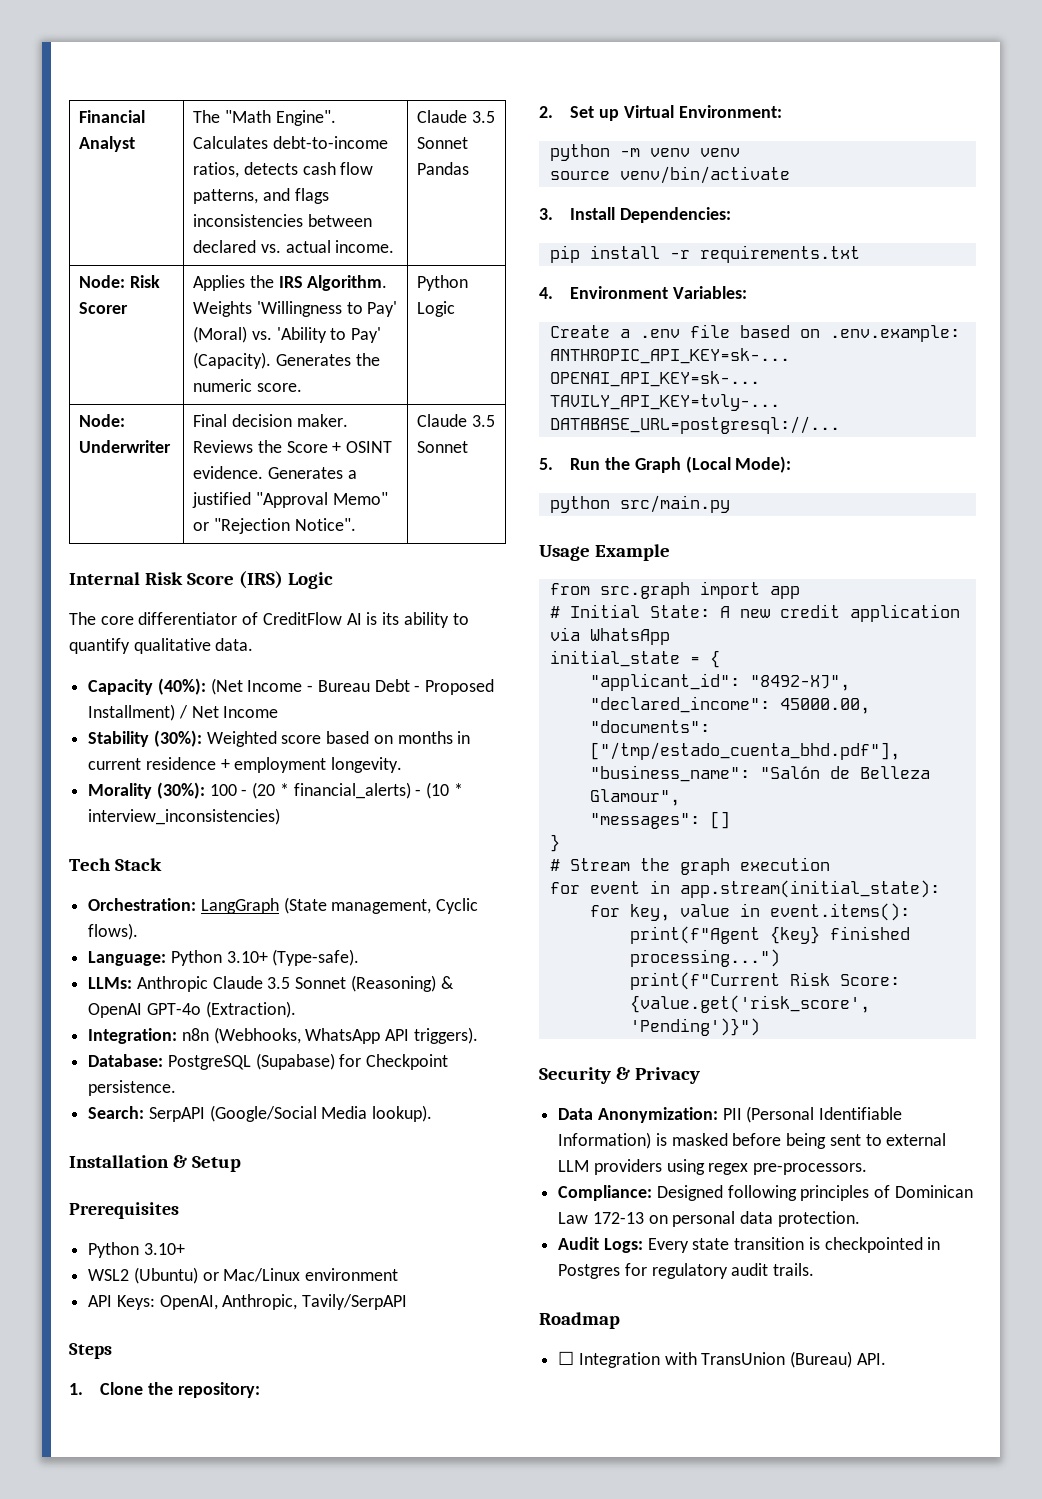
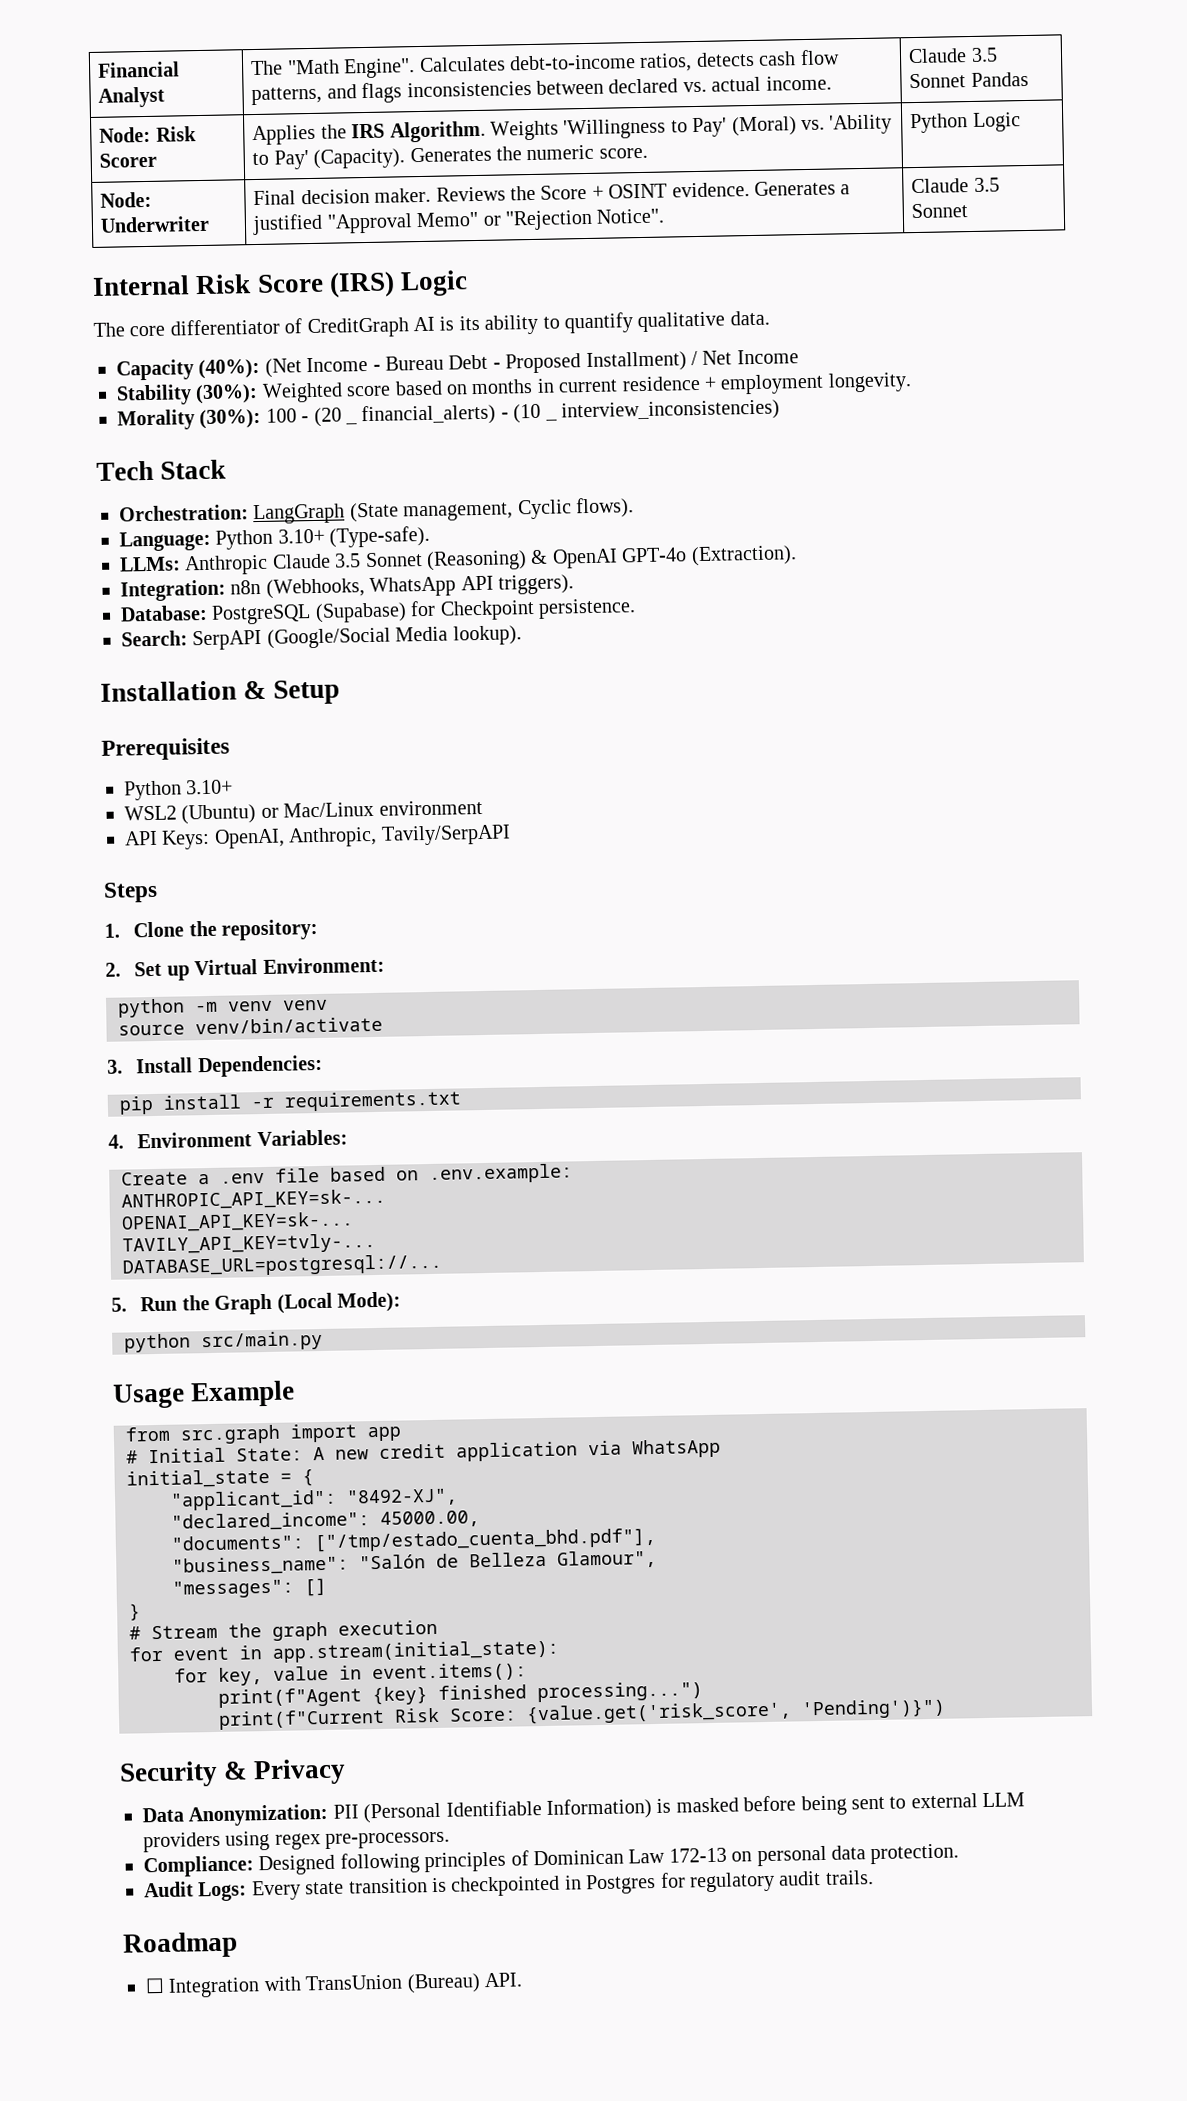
- The core differentiator of CreditFlow AI is its ability to quantify qualitative data.
+ The core differentiator of CreditGraph AI is its ability to quantify qualitative data.
- Morality (30%): 100 - (20 * financial_alerts) - (10 * interview_inconsistencies)
+ Morality (30%): 100 - (20 _ financial_alerts) - (10 _ interview_inconsistencies)

